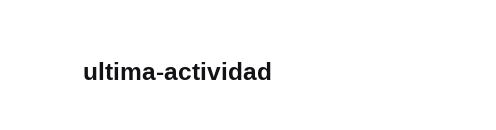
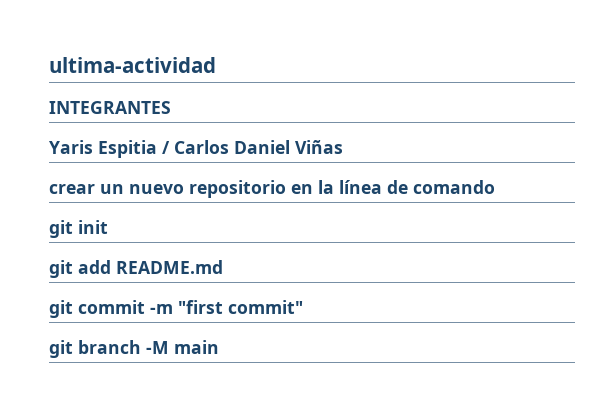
+ INTEGRANTES
+ Yaris Espitia / Carlos Daniel Viñas
+ crear un nuevo repositorio en la línea de comando
+ git init
+ git add README.md
+ git commit -m "first commit"
+ git branch -M main

